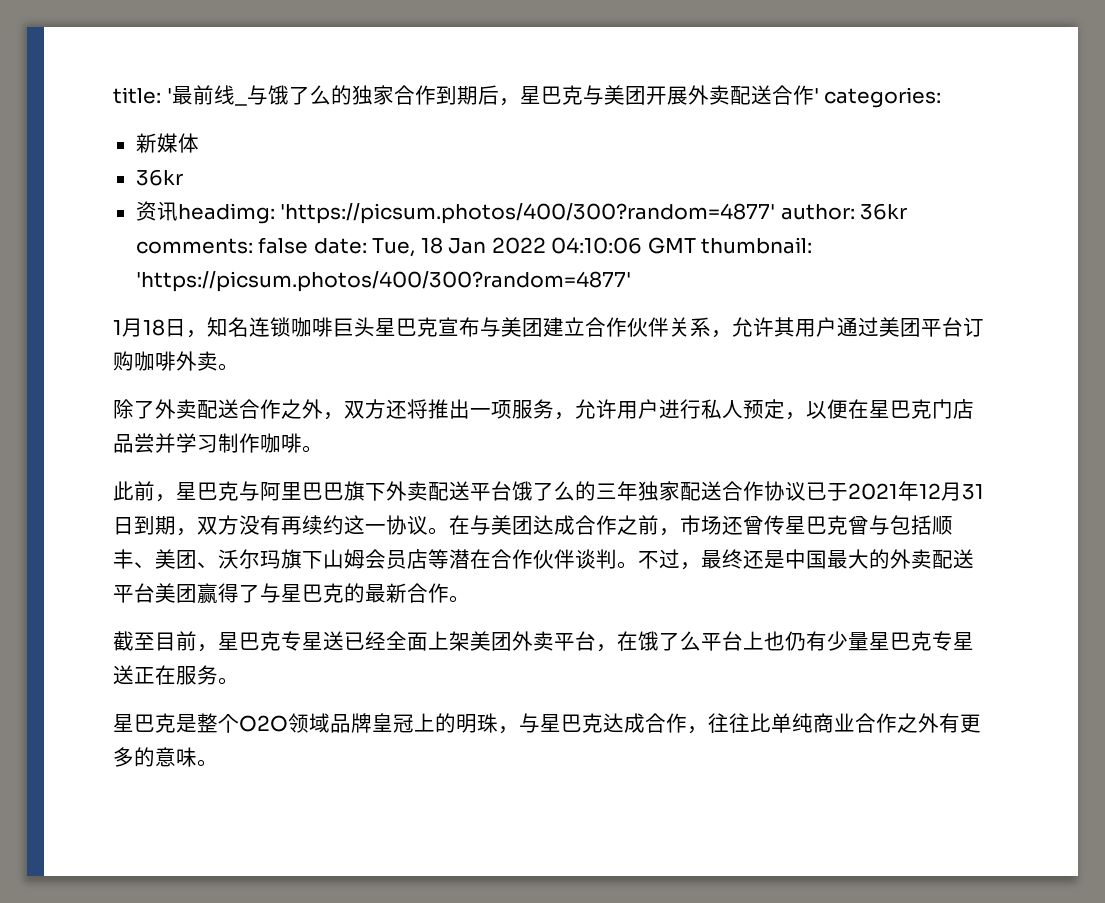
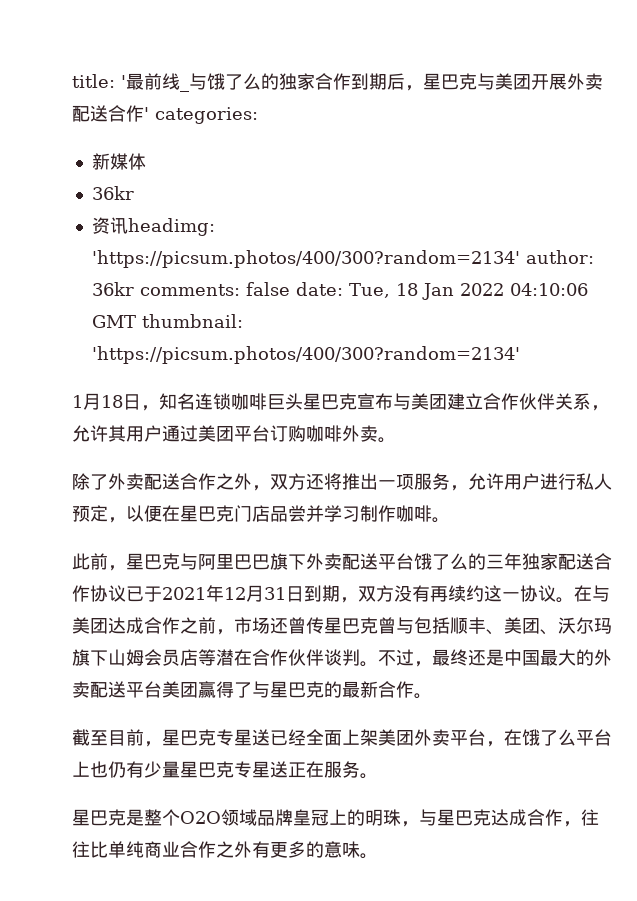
- 资讯headimg: 'https://picsum.photos/400/300?random=4877' author: 36kr comments: false date: Tue, 18 Jan 2022 04:10:06 GMT thumbnail: 'https://picsum.photos/400/300?random=4877'
+ 资讯headimg: 'https://picsum.photos/400/300?random=2134' author: 36kr comments: false date: Tue, 18 Jan 2022 04:10:06 GMT thumbnail: 'https://picsum.photos/400/300?random=2134'

